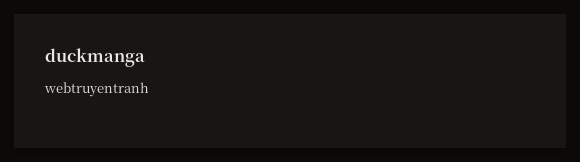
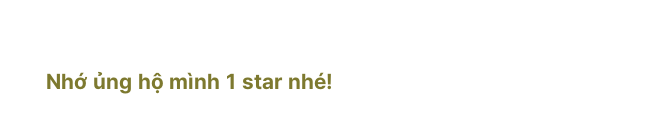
- duckmanga
- webtruyentranh
+ Nhớ ủng hộ mình 1 star nhé!

